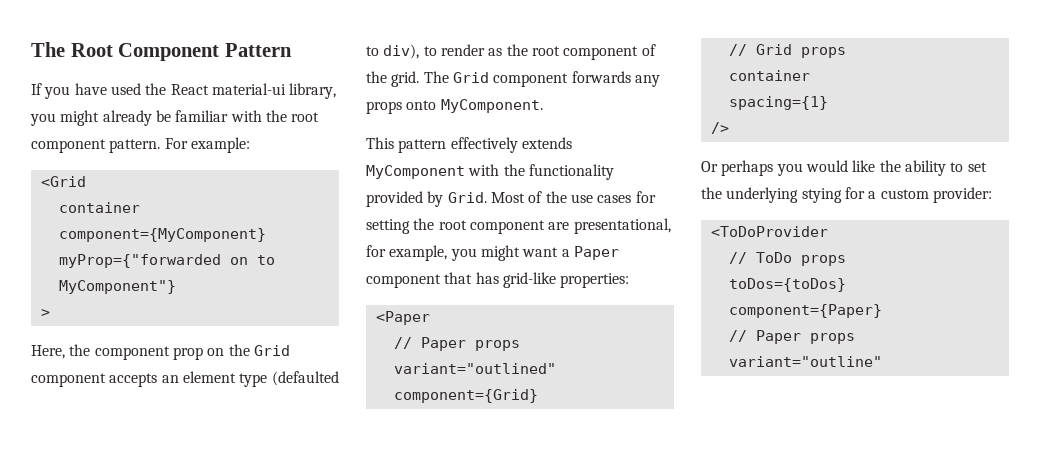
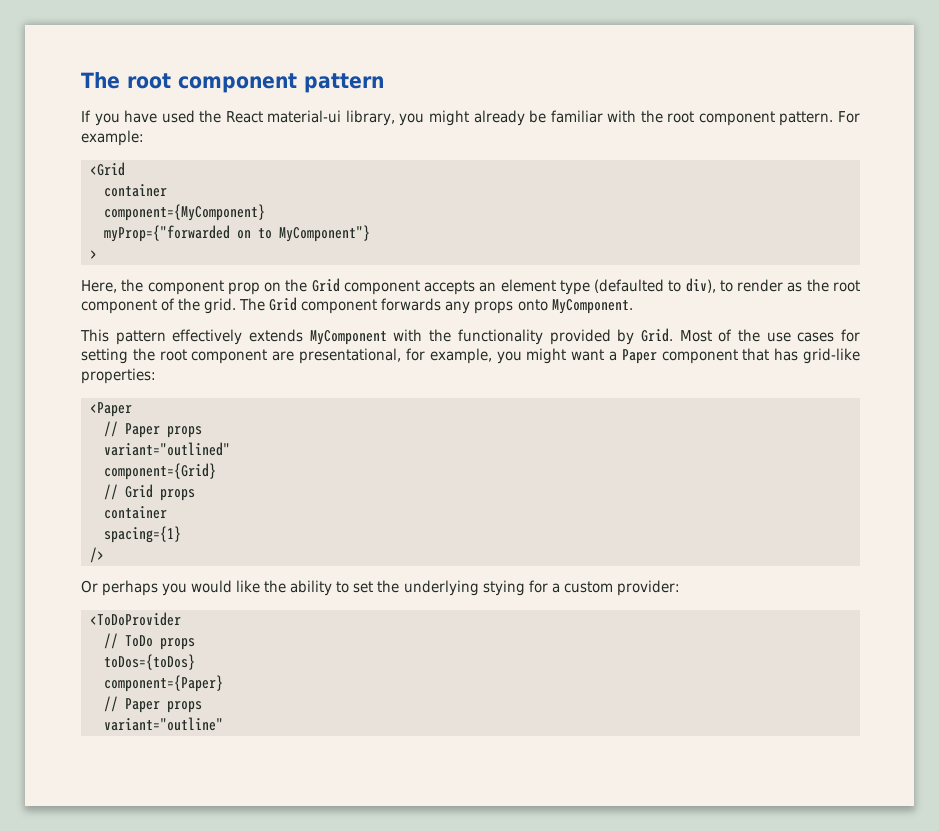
- The Root Component Pattern
+ The root component pattern

